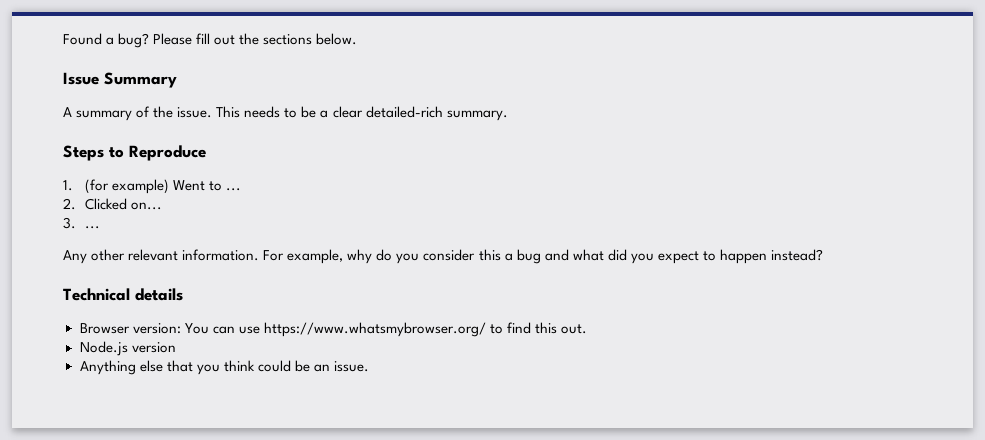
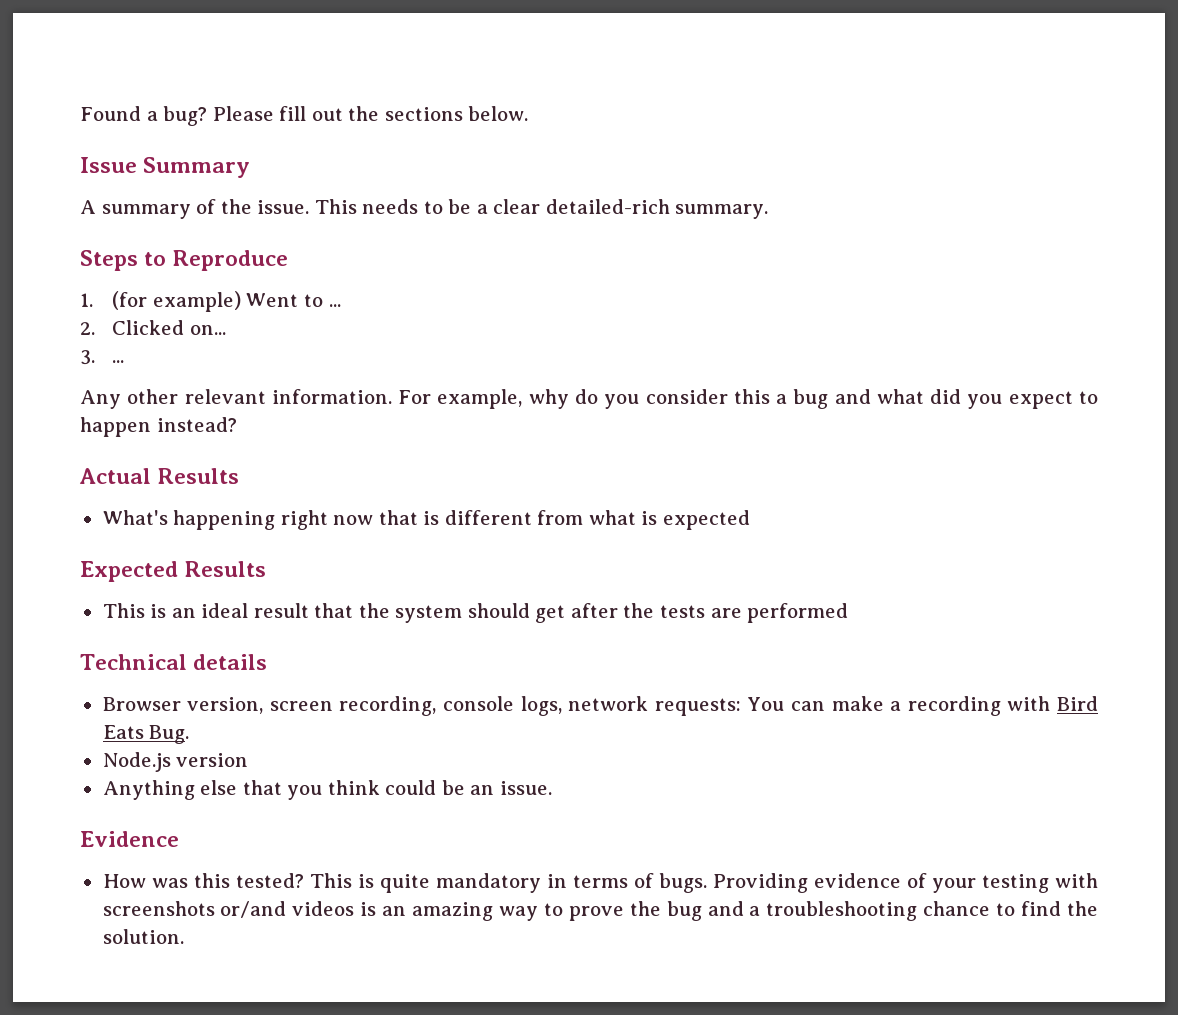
+ Actual Results
+ What's happening right now that is different from what is expected
+ Expected Results
+ This is an ideal result that the system should get after the tests are performed
  Technical details
- Browser version: You can use https://www.whatsmybrowser.org/ to find this out.
+ Browser version, screen recording, console logs, network requests: You can make a recording with Bird Eats Bug.
+ Evidence
+ How was this tested? This is quite mandatory in terms of bugs. Providing evidence of your testing with screenshots or/and videos is an amazing way to prove the bug and a troubleshooting chance to find the solution.

